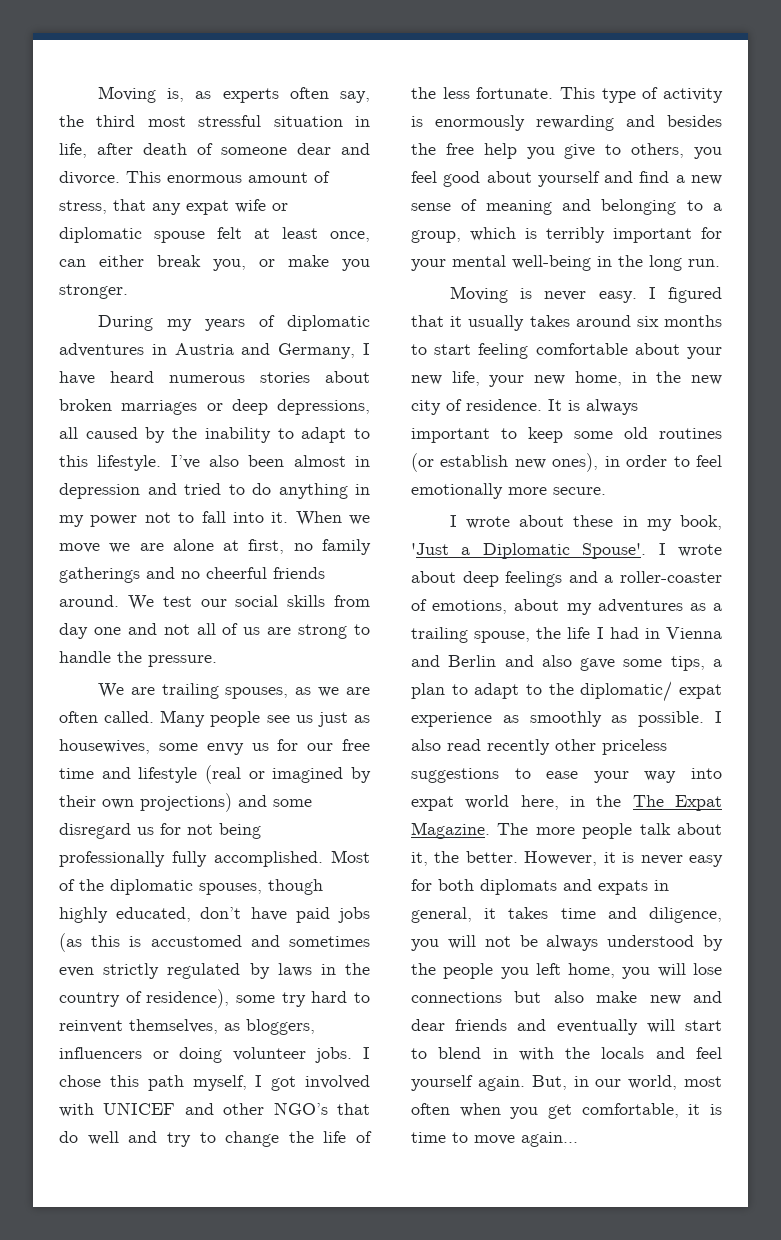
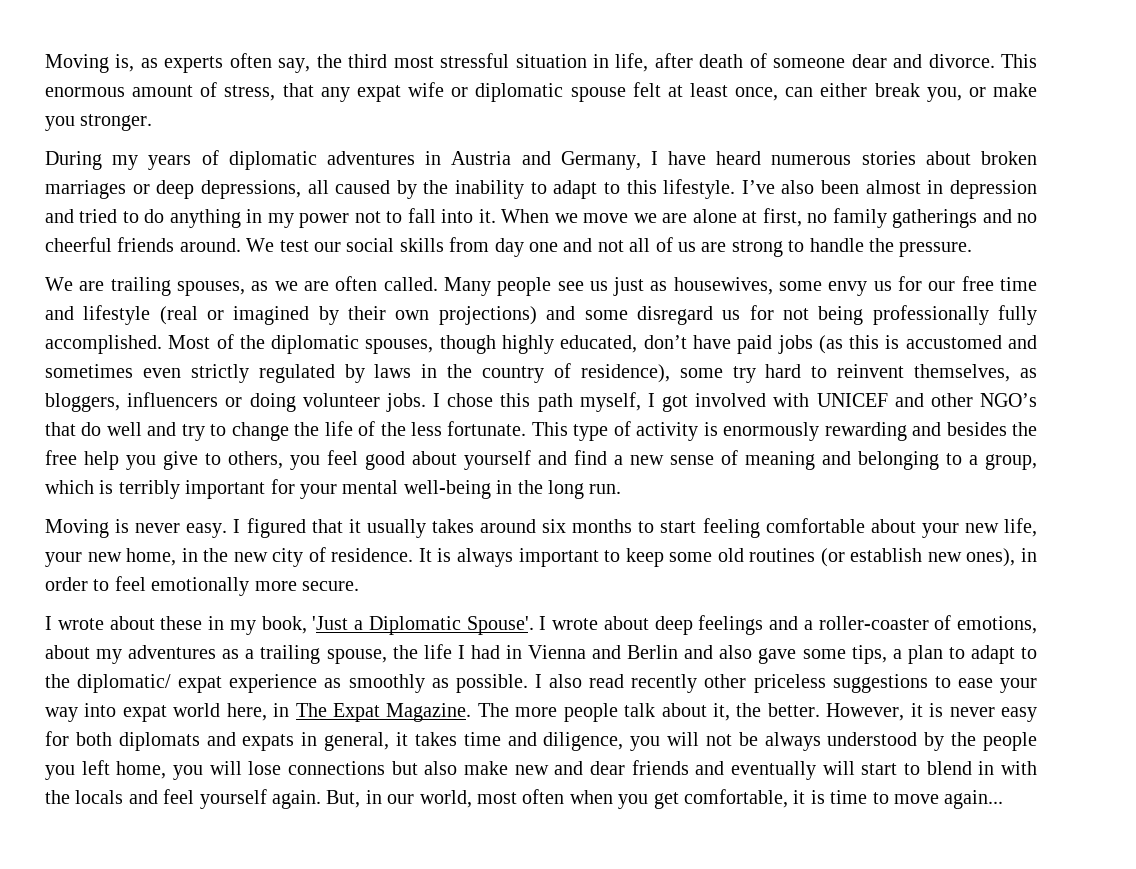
- I also read recently other priceless suggestions to ease your way into expat world here, in the The Expat Magazine.
+ I also read recently other priceless suggestions to ease your way into expat world here, in The Expat Magazine.

